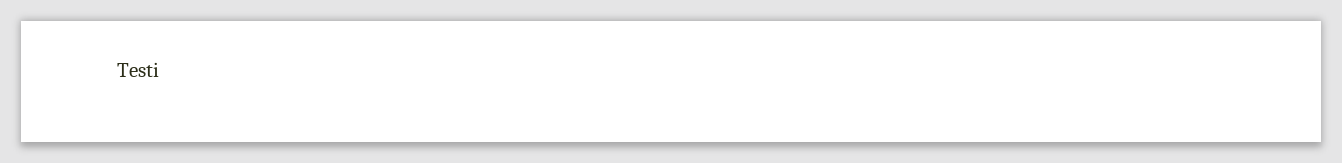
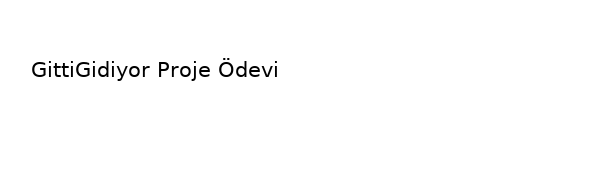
- Testi
+ GittiGidiyor Proje Ödevi

